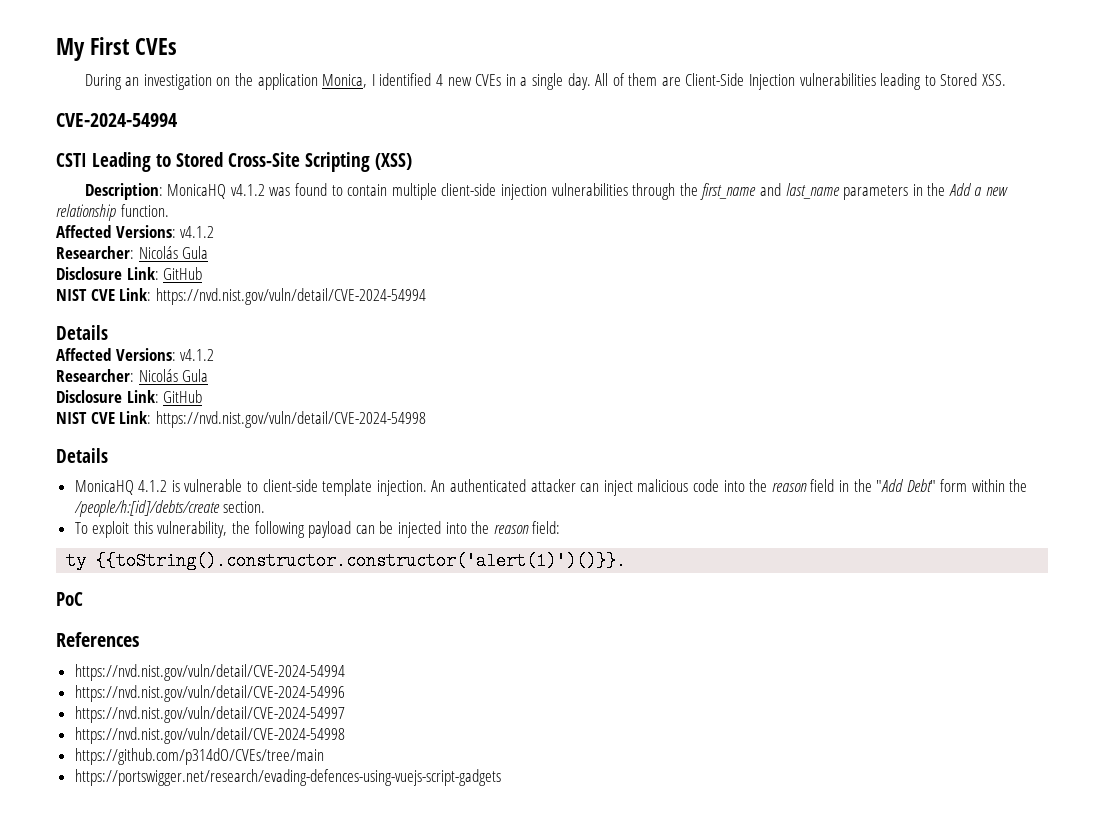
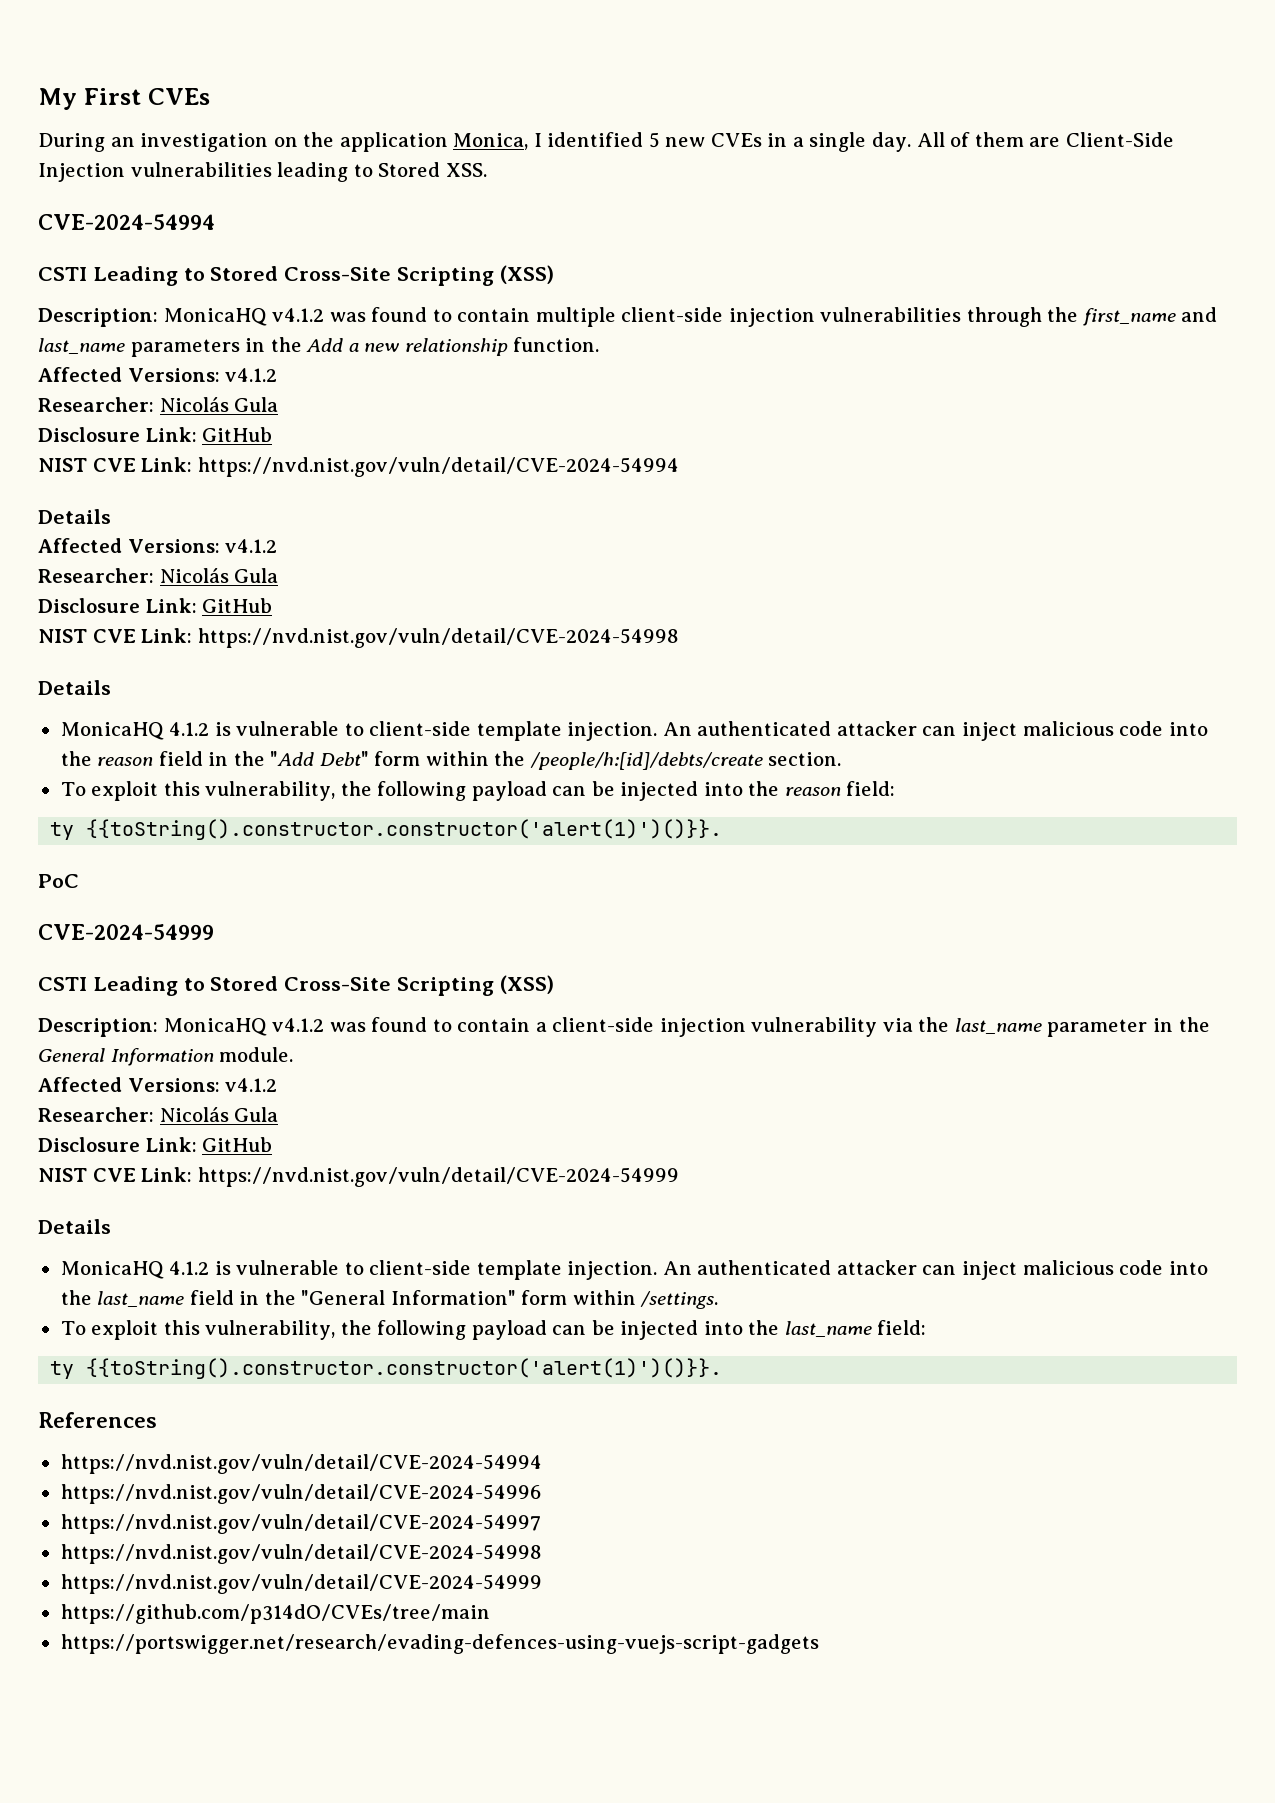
- During an investigation on the application Monica, I identified 4 new CVEs in a single day.
+ During an investigation on the application Monica, I identified 5 new CVEs in a single day.
+ CVE-2024-54999
+ CSTI Leading to Stored Cross-Site Scripting (XSS)
+ Description: MonicaHQ v4.1.2 was found to contain a client-side injection vulnerability via the last_name parameter in the General Information module.
+ Affected Versions: v4.1.2
+ Researcher: Nicolás Gula
+ Disclosure Link: GitHub
+ NIST CVE Link: https://nvd.nist.gov/vuln/detail/CVE-2024-54999
+ Details
+ MonicaHQ 4.1.2 is vulnerable to client-side template injection. An authenticated attacker can inject malicious code into the last_name field in the "General Information" form within /settings.
+ To exploit this vulnerability, the following payload can be injected into the last_name field:
+ ty {{toString().constructor.constructor('alert(1)')()}}.
  https://nvd.nist.gov/vuln/detail/CVE-2024-54997
  https://nvd.nist.gov/vuln/detail/CVE-2024-54998
+ https://nvd.nist.gov/vuln/detail/CVE-2024-54999

